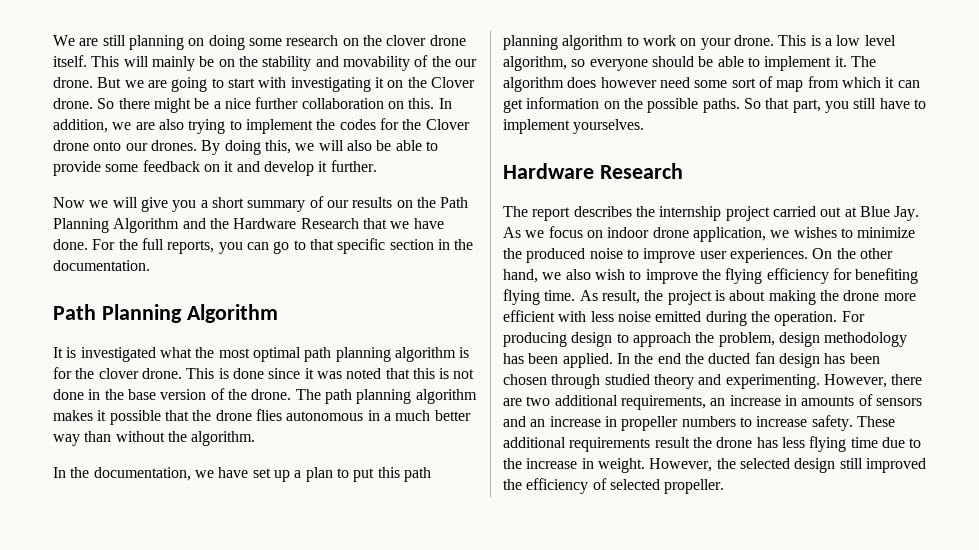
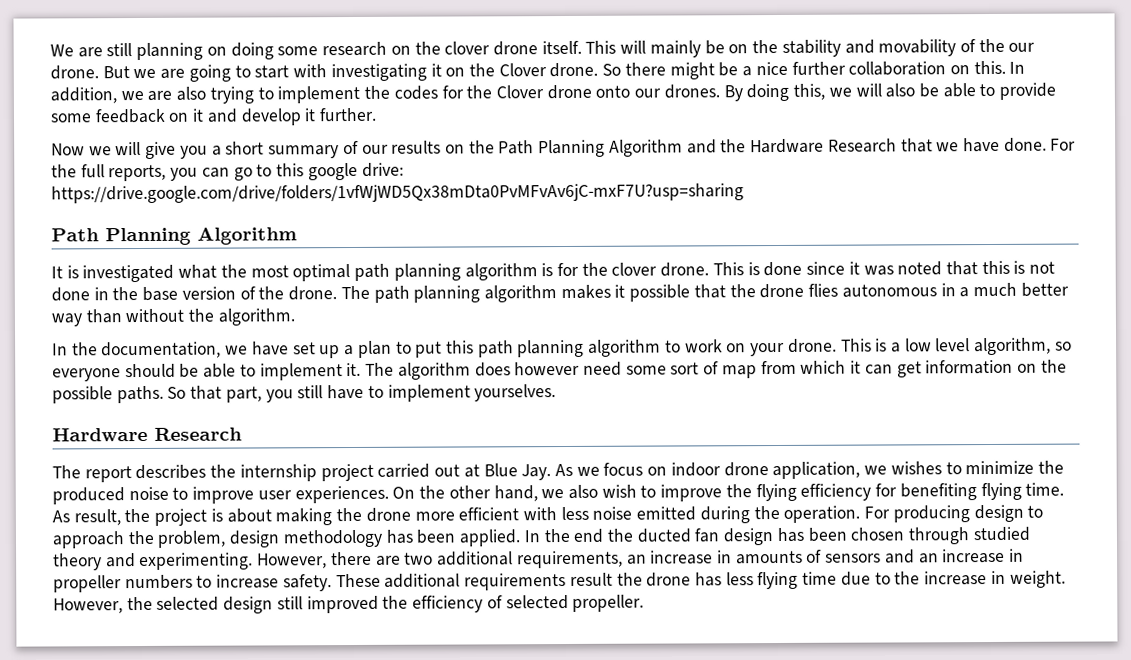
- For the full reports, you can go to that specific section in the documentation.
+ For the full reports, you can go to this google drive: https://drive.google.com/drive/folders/1vfWjWD5Qx38mDta0PvMFvAv6jC-mxF7U?usp=sharing

